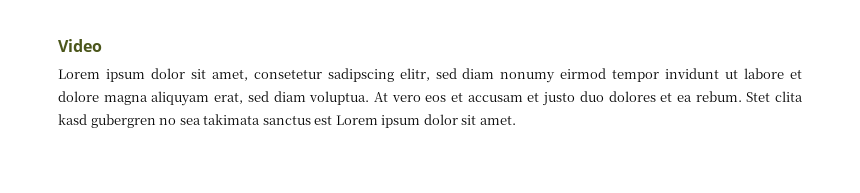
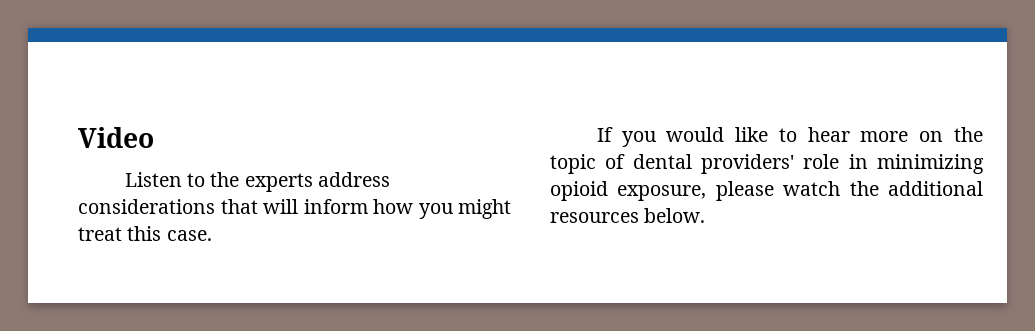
- Lorem ipsum dolor sit amet, consetetur sadipscing elitr, sed diam nonumy eirmod tempor invidunt ut labore et dolore magna aliquyam erat, sed diam voluptua. At vero eos et accusam et justo duo dolores et ea rebum. Stet clita kasd gubergren no sea takimata sanctus est Lorem ipsum dolor sit amet.
+ Listen to the experts address considerations that will inform how you might treat this case.
+ If you would like to hear more on the topic of dental providers' role in minimizing opioid exposure, please watch the additional resources below.

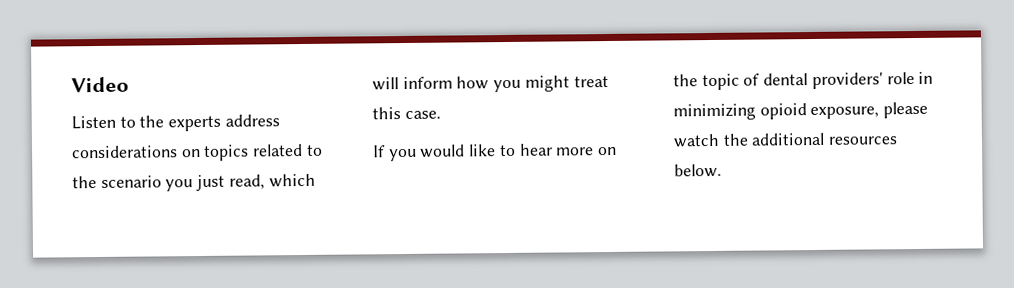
- Listen to the experts address considerations that will inform how you might treat this case.
+ Listen to the experts address considerations on topics related to the scenario you just read, which will inform how you might treat this case.

